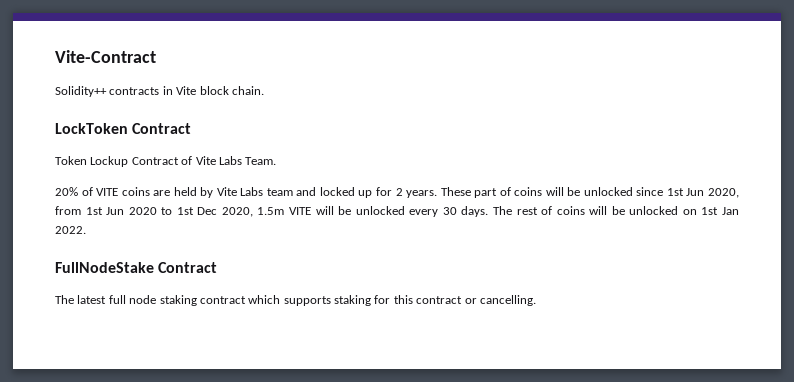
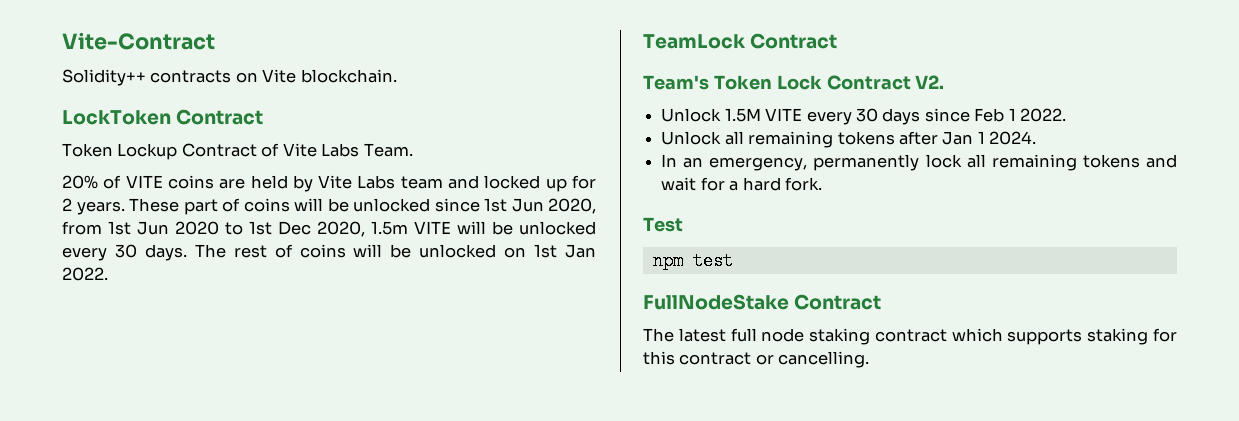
- Solidity++ contracts in Vite block chain.
+ Solidity++ contracts on Vite blockchain.
+ TeamLock Contract
+ Team's Token Lock Contract V2.
+ Unlock 1.5M VITE every 30 days since Feb 1 2022.
+ Unlock all remaining tokens after Jan 1 2024.
+ In an emergency, permanently lock all remaining tokens and wait for a hard fork.
+ Test
+ npm test

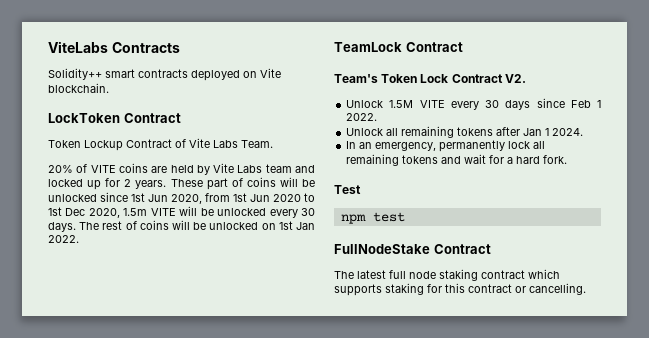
- Vite-Contract
+ ViteLabs Contracts
- Solidity++ contracts on Vite blockchain.
+ Solidity++ smart contracts deployed on Vite blockchain.

